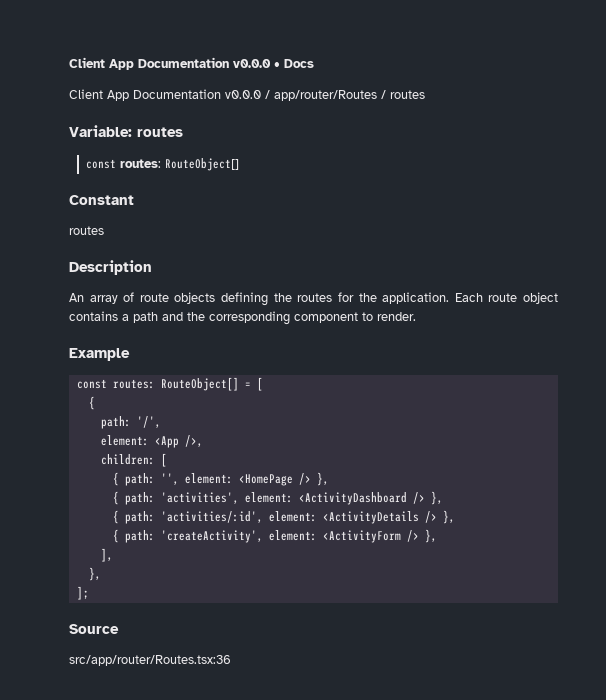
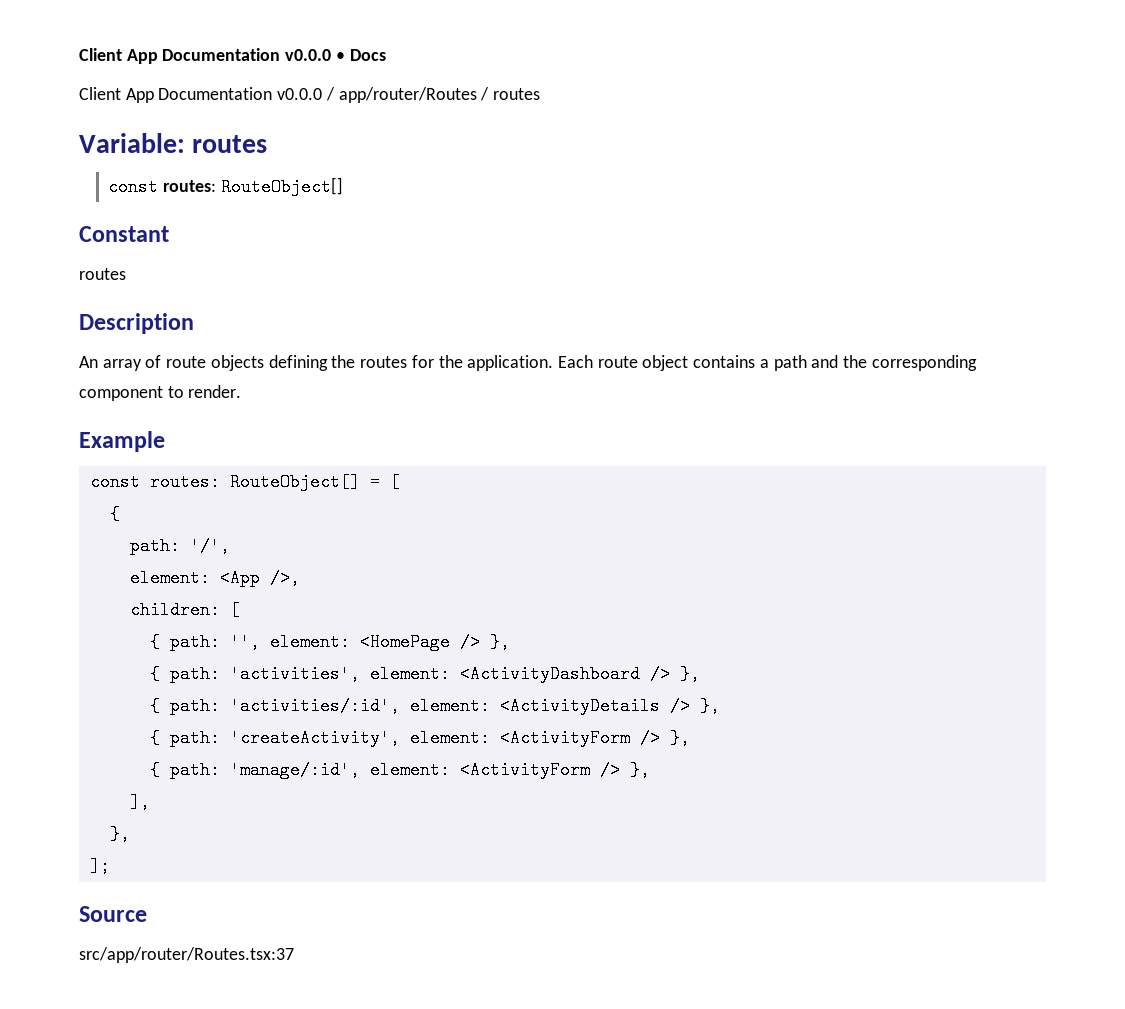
+ { path: 'manage/:id', element: <ActivityForm /> },
- src/app/router/Routes.tsx:36
+ src/app/router/Routes.tsx:37

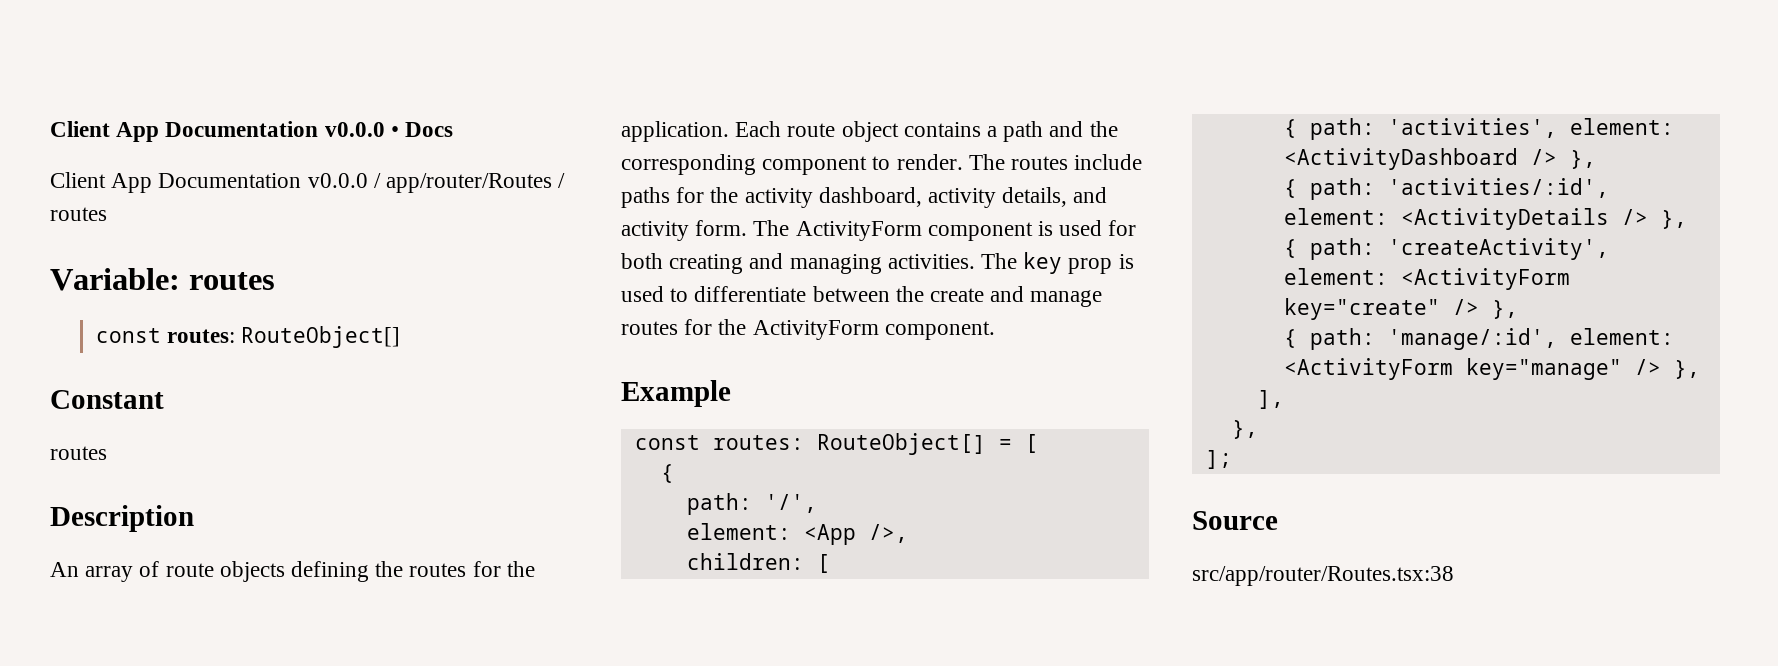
+ The routes include paths for the activity dashboard, activity details, and activity form. The ActivityForm component is used for both creating and managing activities. The key prop is used to differentiate between the create and manage routes for the ActivityForm component.
- { path: '', element: <HomePage /> },
- { path: 'createActivity', element: <ActivityForm /> },
+ { path: 'createActivity', element: <ActivityForm key="create" /> },
- { path: 'manage/:id', element: <ActivityForm /> },
+ { path: 'manage/:id', element: <ActivityForm key="manage" /> },
- src/app/router/Routes.tsx:37
+ src/app/router/Routes.tsx:38

